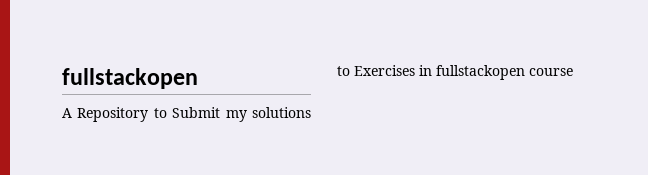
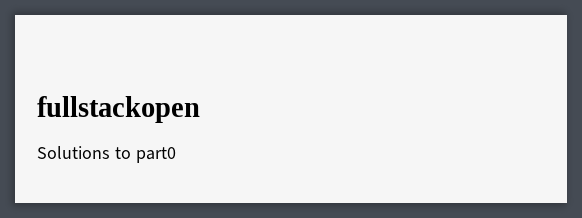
- A Repository to Submit my solutions to Exercises in fullstackopen course
+ Solutions to part0

